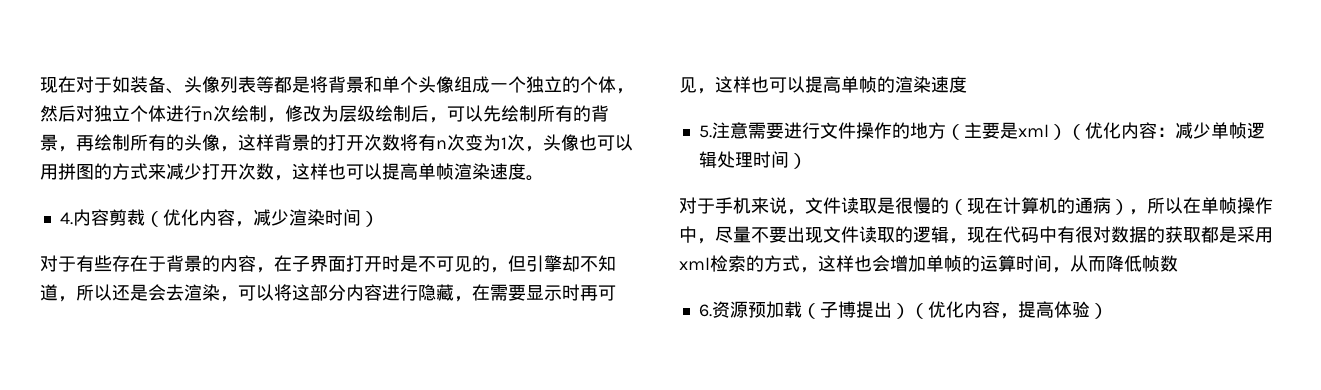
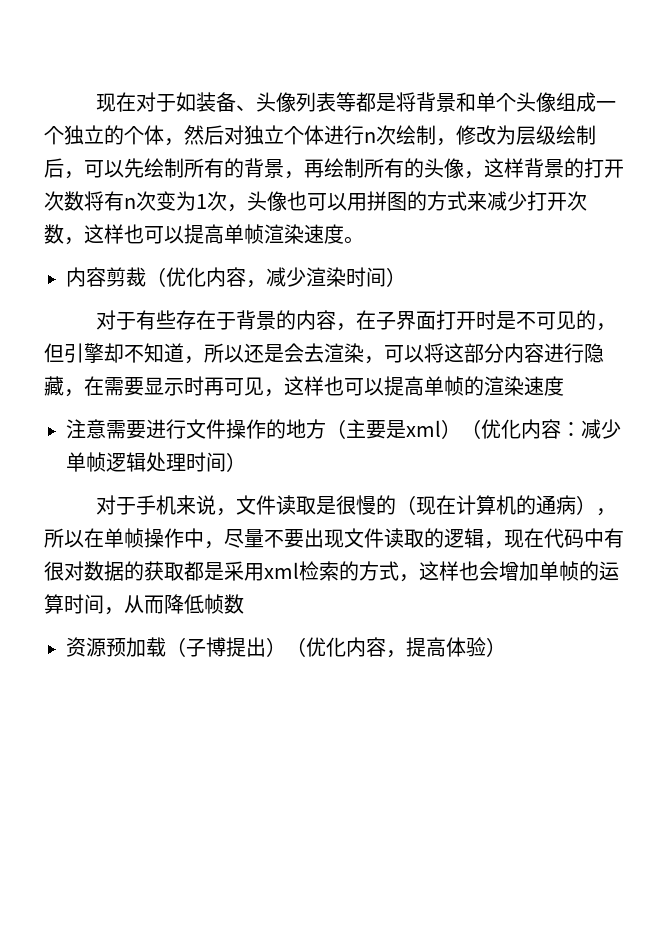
- 4.内容剪裁（优化内容，减少渲染时间）
+ 内容剪裁（优化内容，减少渲染时间）
- 5.注意需要进行文件操作的地方（主要是xml）（优化内容：减少单帧逻辑处理时间）
+ 注意需要进行文件操作的地方（主要是xml）（优化内容：减少单帧逻辑处理时间）
- 6.资源预加载（子博提出）（优化内容，提高体验）
+ 资源预加载（子博提出）（优化内容，提高体验）

